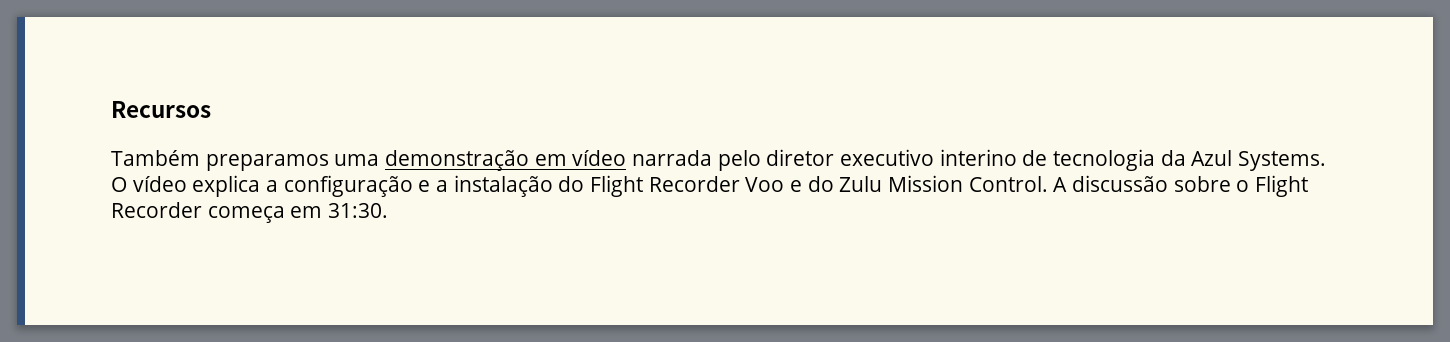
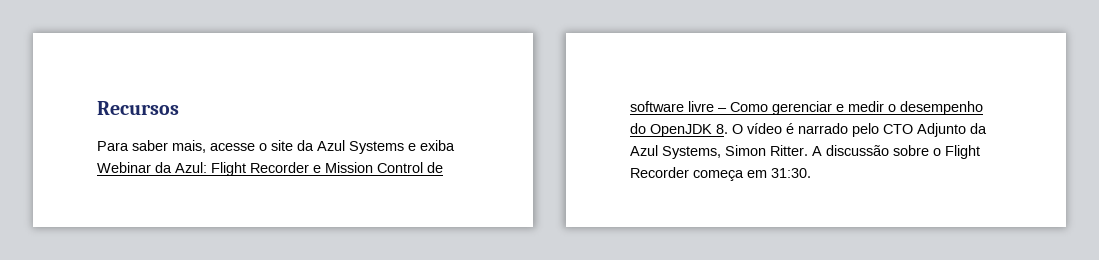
- Também preparamos uma demonstração em vídeo narrada pelo diretor executivo interino de tecnologia da Azul Systems. O vídeo explica a configuração e a instalação do Flight Recorder Voo e do Zulu Mission Control.
+ Para saber mais, acesse o site da Azul Systems e exiba Webinar da Azul: Flight Recorder e Mission Control de software livre – Como gerenciar e medir o desempenho do OpenJDK 8. O vídeo é narrado pelo CTO Adjunto da Azul Systems, Simon Ritter.

